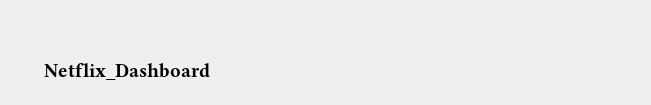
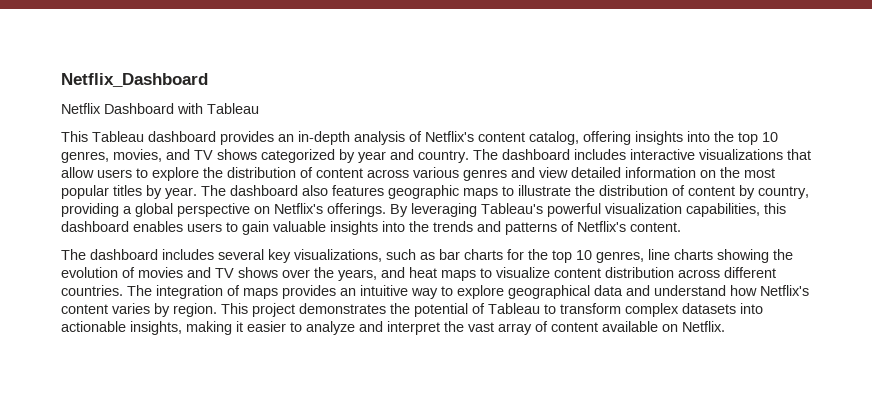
+ Netflix Dashboard with Tableau
+ This Tableau dashboard provides an in-depth analysis of Netflix's content catalog, offering insights into the top 10 genres, movies, and TV shows categorized by year and country. The dashboard includes interactive visualizations that allow users to explore the distribution of content across various genres and view detailed information on the most popular titles by year. The dashboard also features geographic maps to illustrate the distribution of content by country, providing a global perspective on Netflix's offerings. By leveraging Tableau's powerful visualization capabilities, this dashboard enables users to gain valuable insights into the trends and patterns of Netflix's content.
+ The dashboard includes several key visualizations, such as bar charts for the top 10 genres, line charts showing the evolution of movies and TV shows over the years, and heat maps to visualize content distribution across different countries. The integration of maps provides an intuitive way to explore geographical data and understand how Netflix's content varies by region. This project demonstrates the potential of Tableau to transform complex datasets into actionable insights, making it easier to analyze and interpret the vast array of content available on Netflix.

